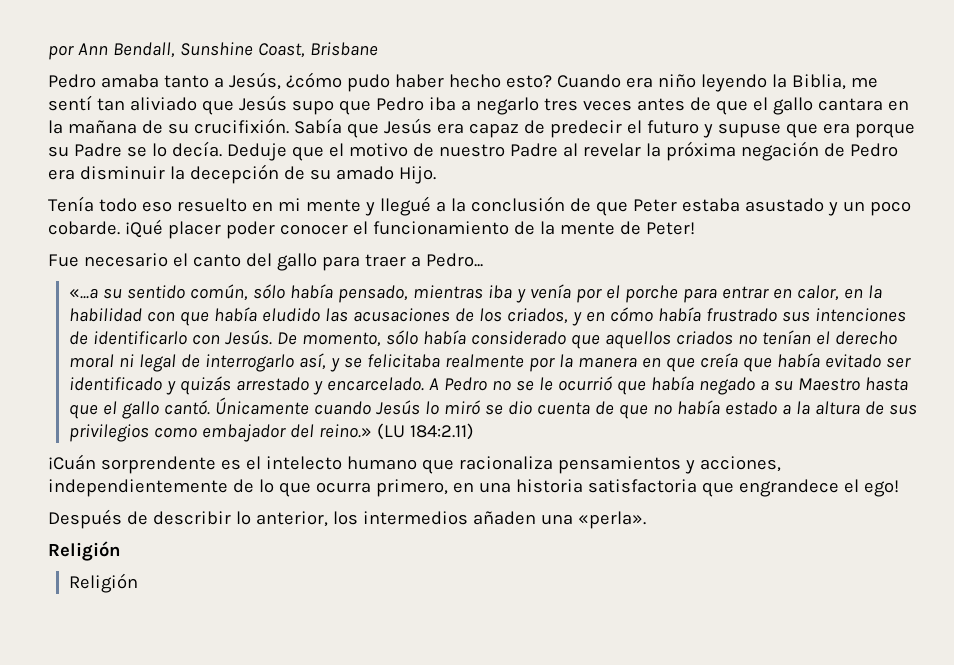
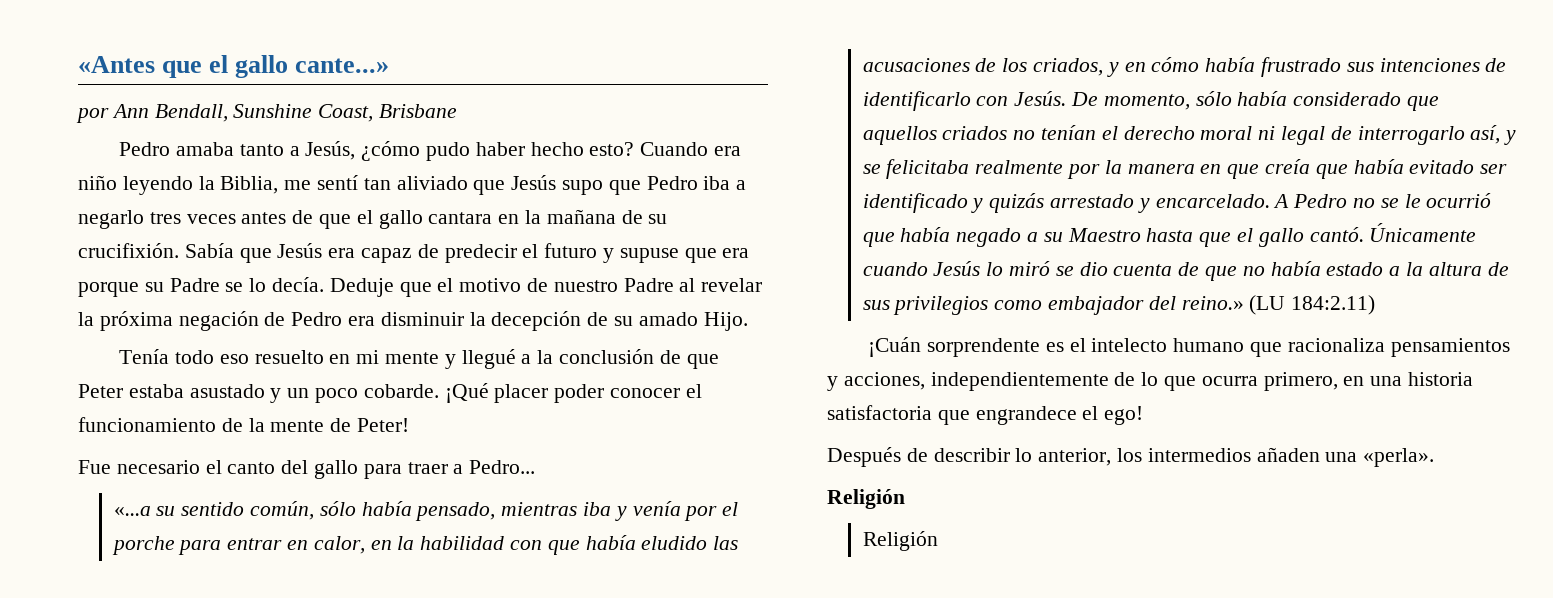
+ «Antes que el gallo cante...»

